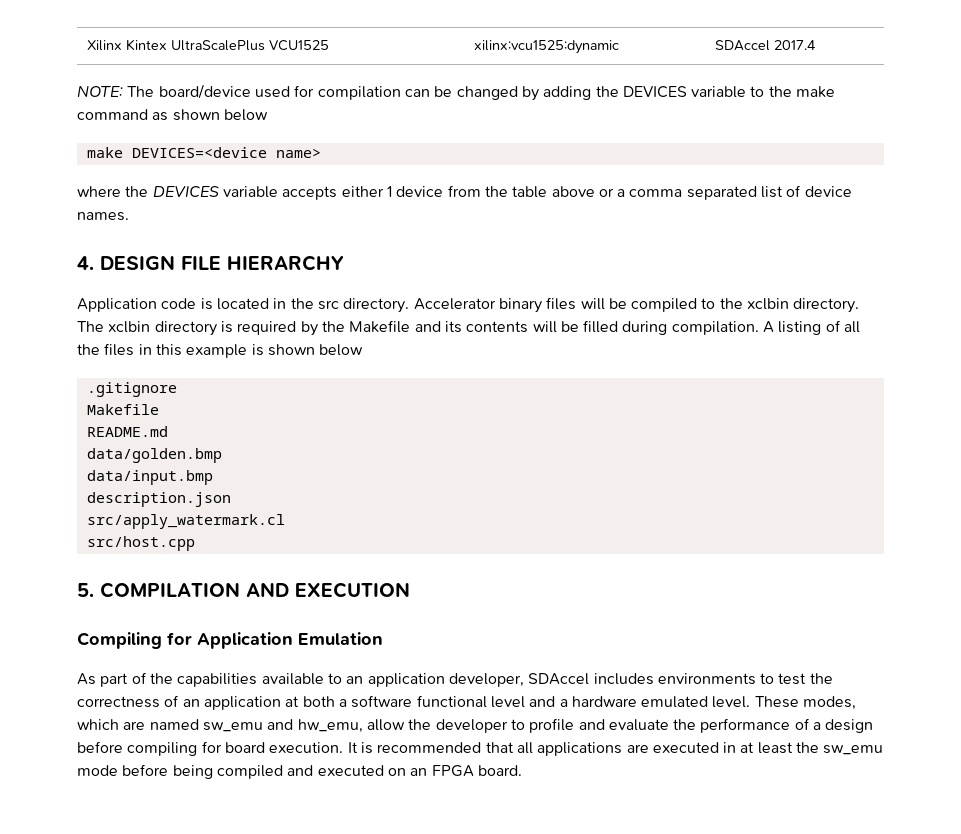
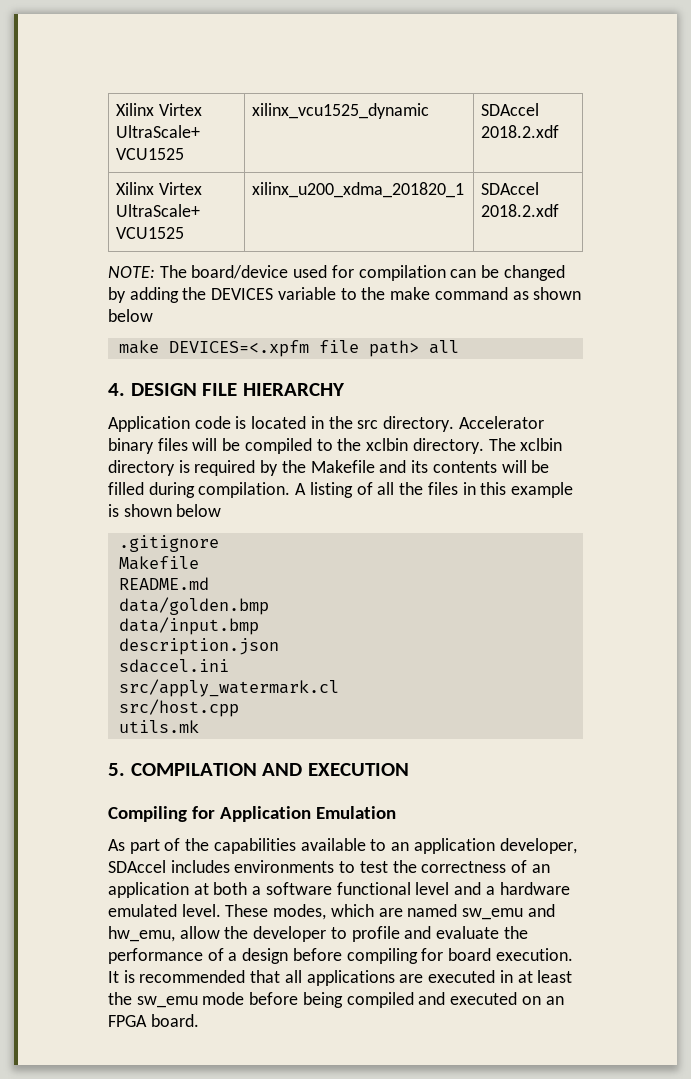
- Xilinx Kintex UltraScalePlus VCU1525 | xilinx:vcu1525:dynamic | SDAccel 2017.4
+ Xilinx Virtex UltraScale+ VCU1525 | xilinx_vcu1525_dynamic | SDAccel 2018.2.xdf
+ Xilinx Virtex UltraScale+ VCU1525 | xilinx_u200_xdma_201820_1 | SDAccel 2018.2.xdf
- make DEVICES=<device name>
- where the DEVICES variable accepts either 1 device from the table above or a comma separated list of device names.
+ make DEVICES=<.xpfm file path> all
+ sdaccel.ini
+ utils.mk

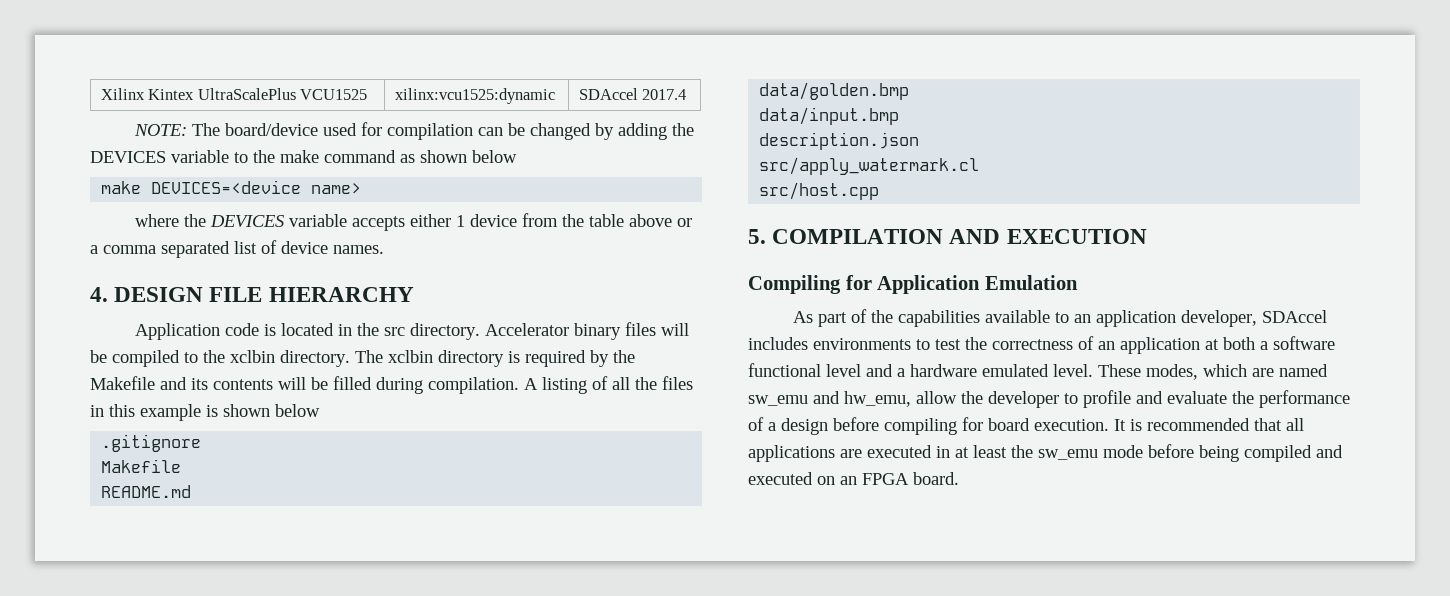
- Xilinx Virtex UltraScale+ VCU1525 | xilinx_vcu1525_dynamic | SDAccel 2018.2.xdf
- Xilinx Virtex UltraScale+ VCU1525 | xilinx_u200_xdma_201820_1 | SDAccel 2018.2.xdf
+ Xilinx Kintex UltraScalePlus VCU1525 | xilinx:vcu1525:dynamic | SDAccel 2017.4
- make DEVICES=<.xpfm file path> all
+ make DEVICES=<device name>
+ where the DEVICES variable accepts either 1 device from the table above or a comma separated list of device names.
- sdaccel.ini
- utils.mk

